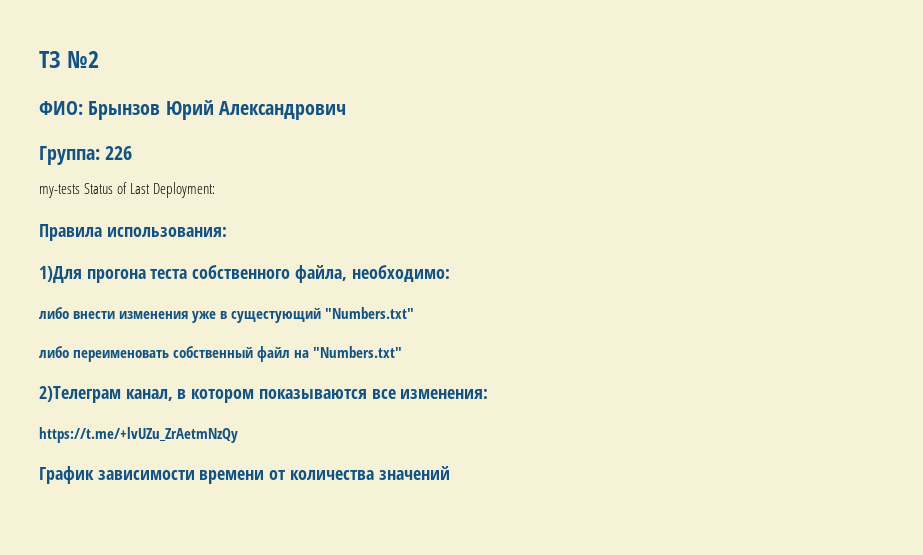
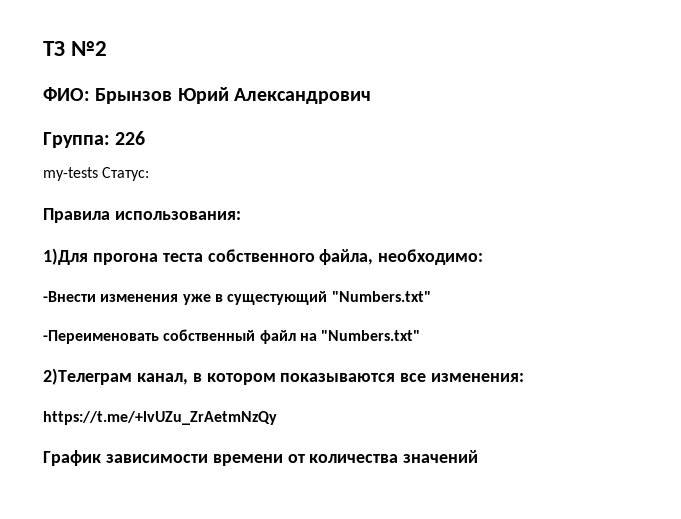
- my-tests Status of Last Deployment:
+ my-tests Статус:
- либо внести изменения уже в сущестующий "Numbers.txt"
+ -Внести изменения уже в сущестующий "Numbers.txt"
- либо переименовать собственный файл на "Numbers.txt"
+ -Переименовать собственный файл на "Numbers.txt"

